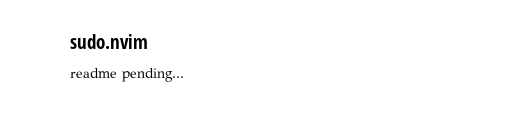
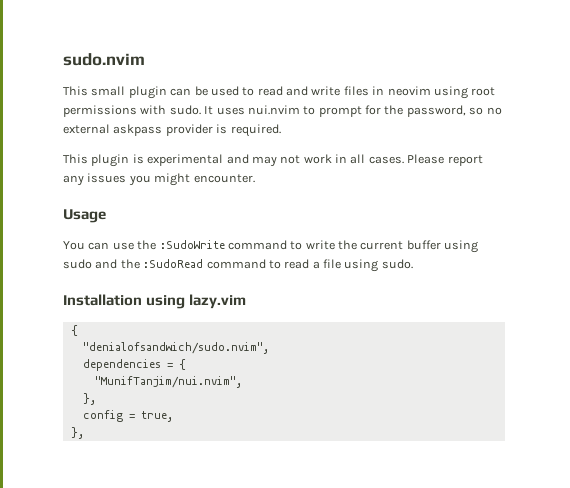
- readme pending...
+ This small plugin can be used to read and write files in neovim using root permissions with sudo. It uses nui.nvim to prompt for the password, so no external askpass provider is required.
+ This plugin is experimental and may not work in all cases. Please report any issues you might encounter.
+ Usage
+ You can use the :SudoWrite command to write the current buffer using sudo and the :SudoRead command to read a file using sudo.
+ Installation using lazy.vim
+ {
+ "denialofsandwich/sudo.nvim",
+ dependencies = {
+ "MunifTanjim/nui.nvim",
+ },
+ config = true,
+ },

